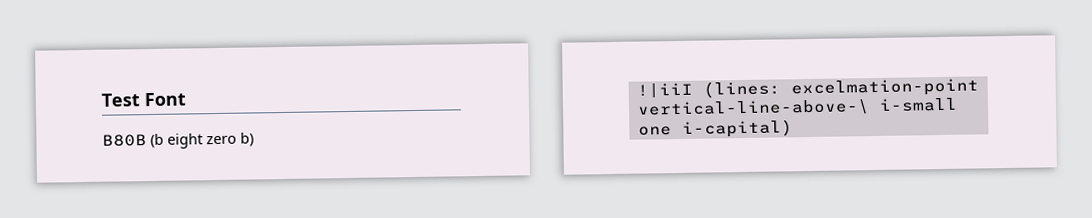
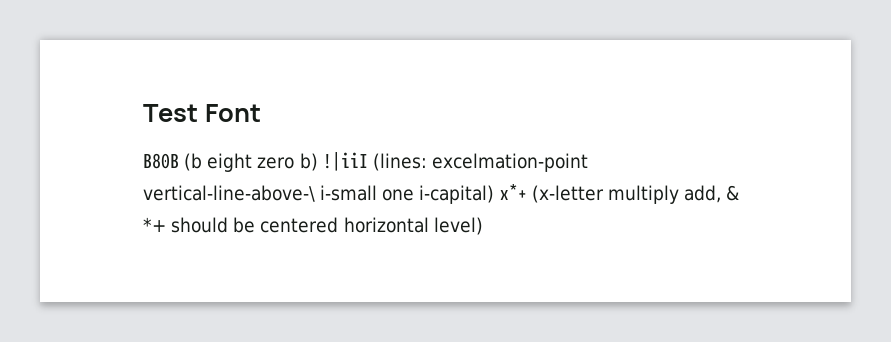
- B80B (b eight zero b)
- !|iiI (lines: excelmation-point vertical-line-above-\ i-small one i-capital)
+ B80B (b eight zero b) !|iiI (lines: excelmation-point vertical-line-above-\ i-small one i-capital) x*+ (x-letter multiply add, & *+ should be centered horizontal level)

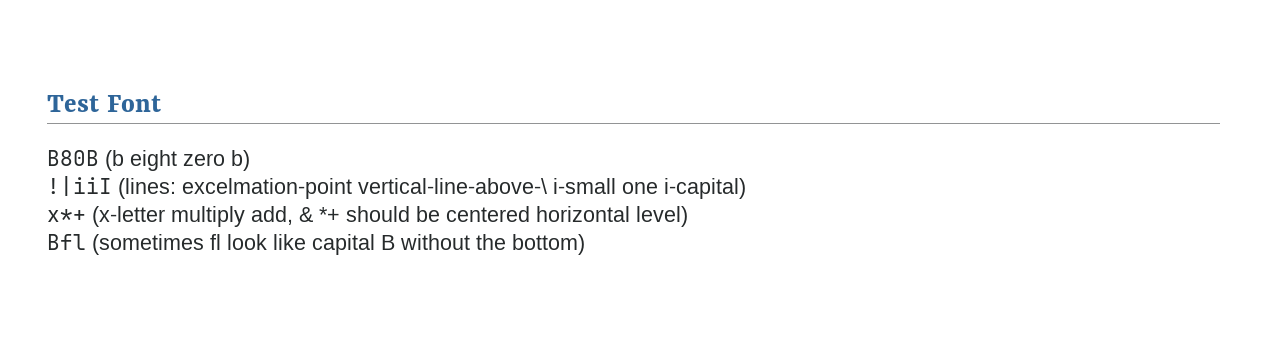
- B80B (b eight zero b) !|iiI (lines: excelmation-point vertical-line-above-\ i-small one i-capital) x*+ (x-letter multiply add, & *+ should be centered horizontal level)
+ B80B (b eight zero b)
+ !|iiI (lines: excelmation-point vertical-line-above-\ i-small one i-capital)
+ x*+ (x-letter multiply add, & *+ should be centered horizontal level)
+ Bfl (sometimes fl look like capital B without the bottom)

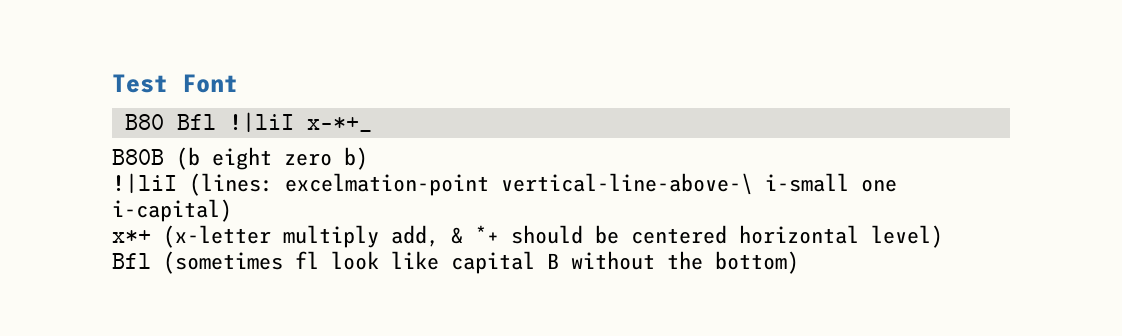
+ B80 Bfl !|liI x-*+_
- !|iiI (lines: excelmation-point vertical-line-above-\ i-small one i-capital)
+ !|liI (lines: excelmation-point vertical-line-above-\ i-small one i-capital)

